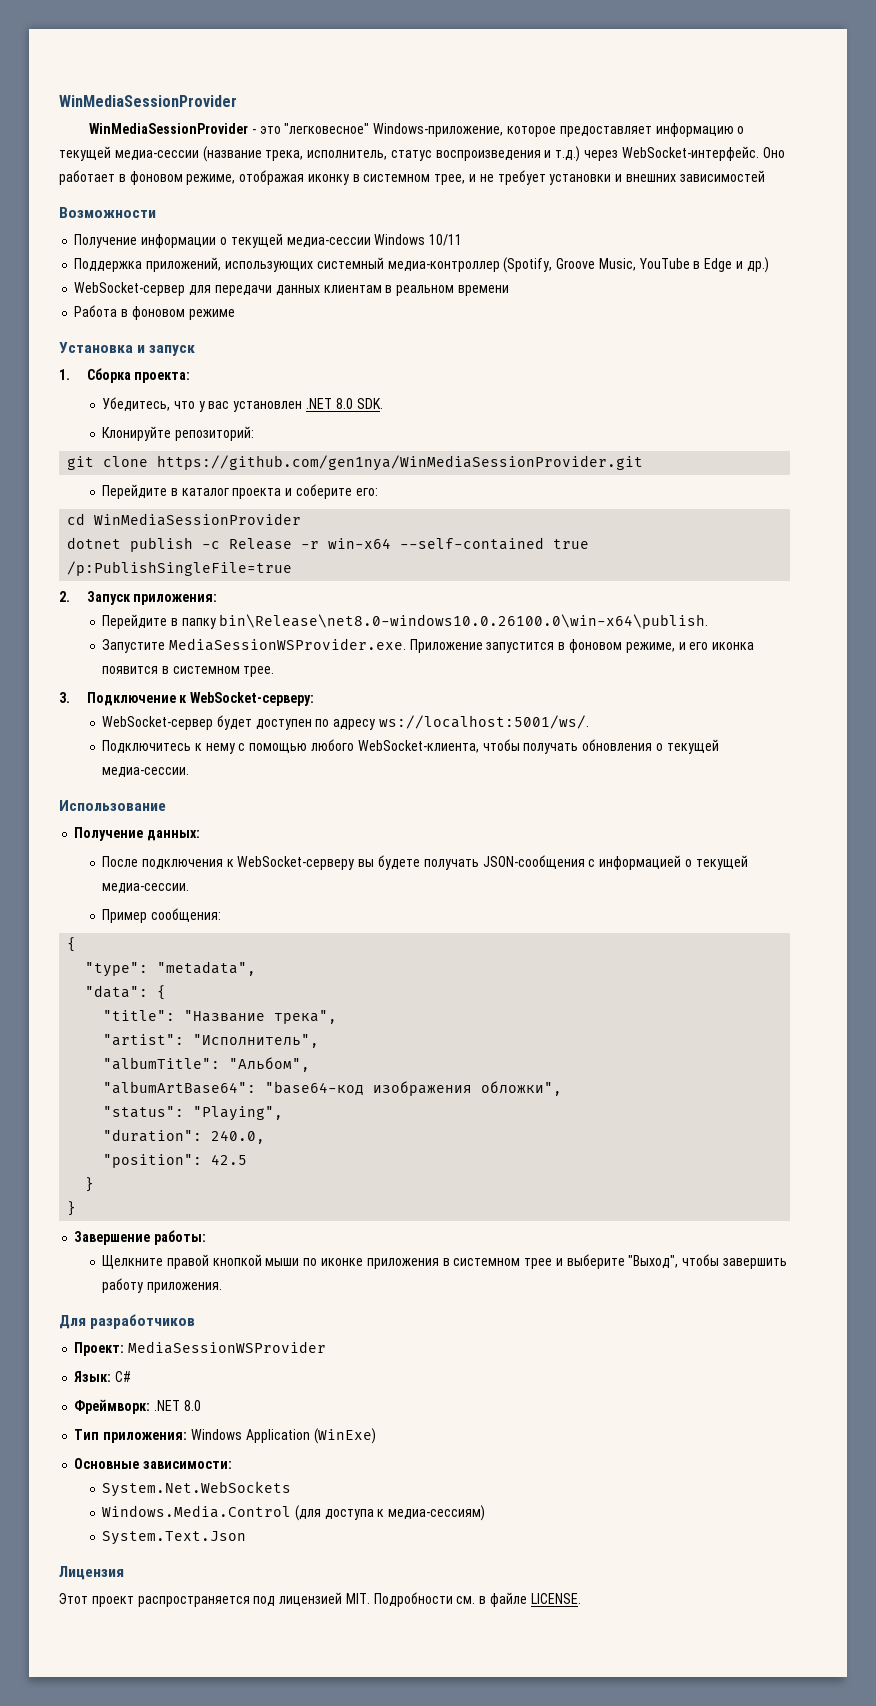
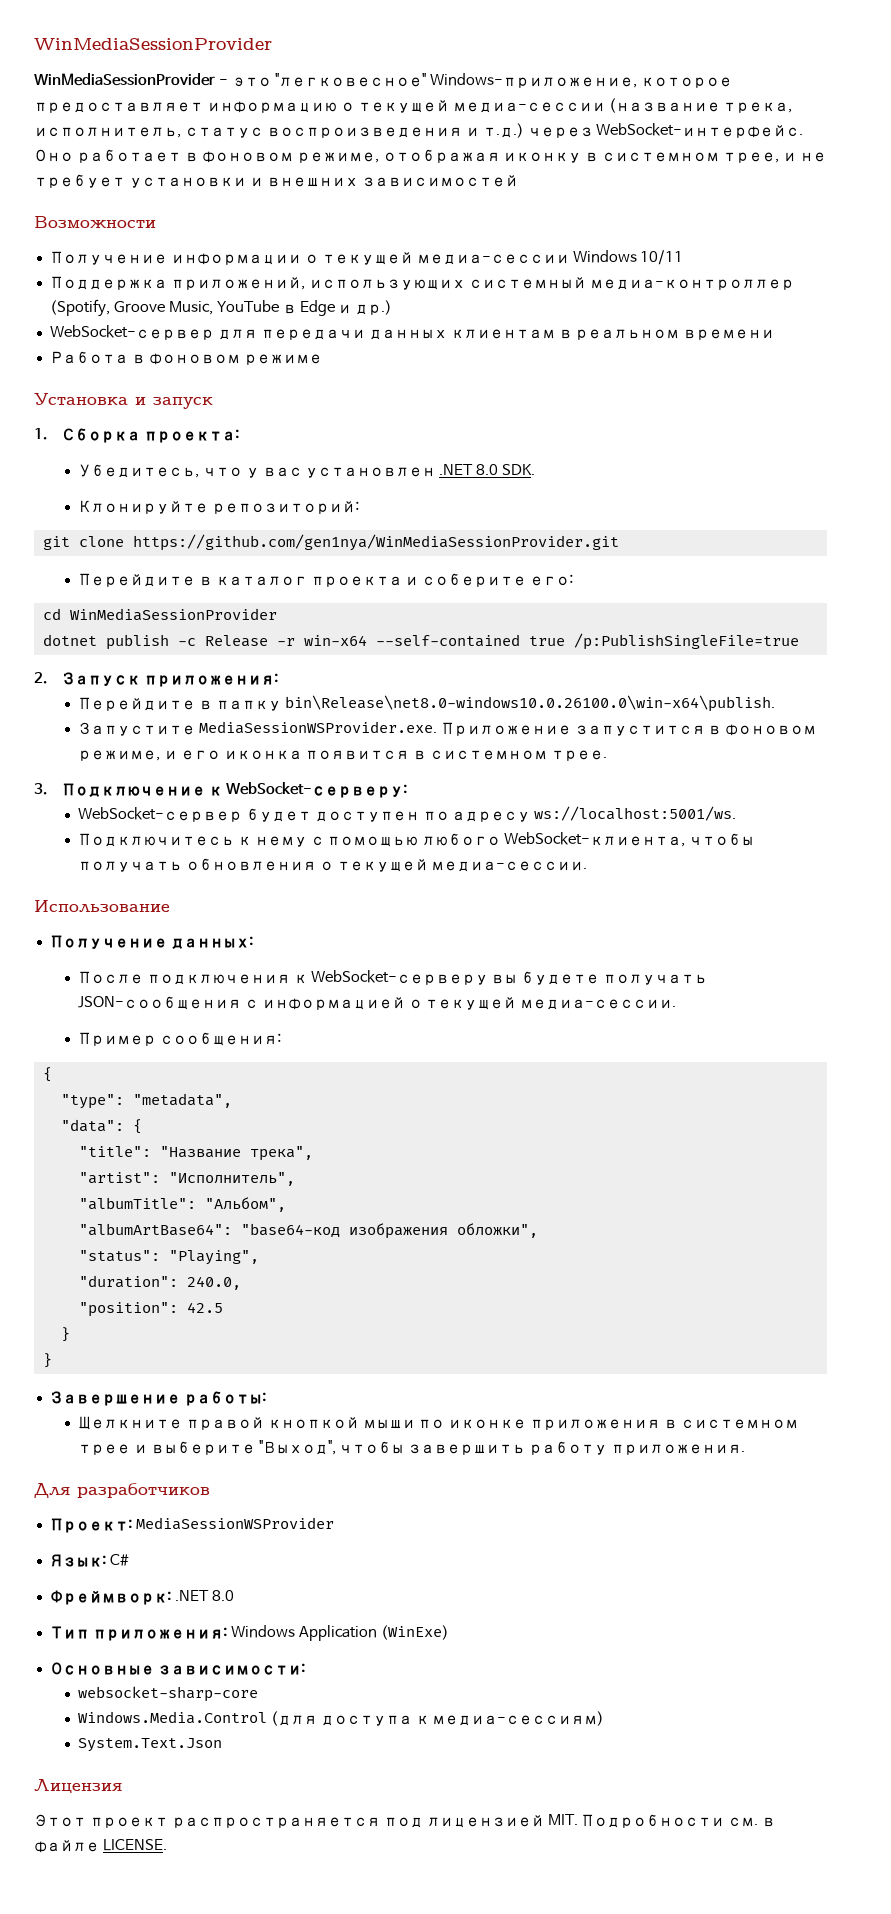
- WebSocket-сервер будет доступен по адресу ws://localhost:5001/ws/.
+ WebSocket-сервер будет доступен по адресу ws://localhost:5001/ws.
- System.Net.WebSockets
+ websocket-sharp-core

